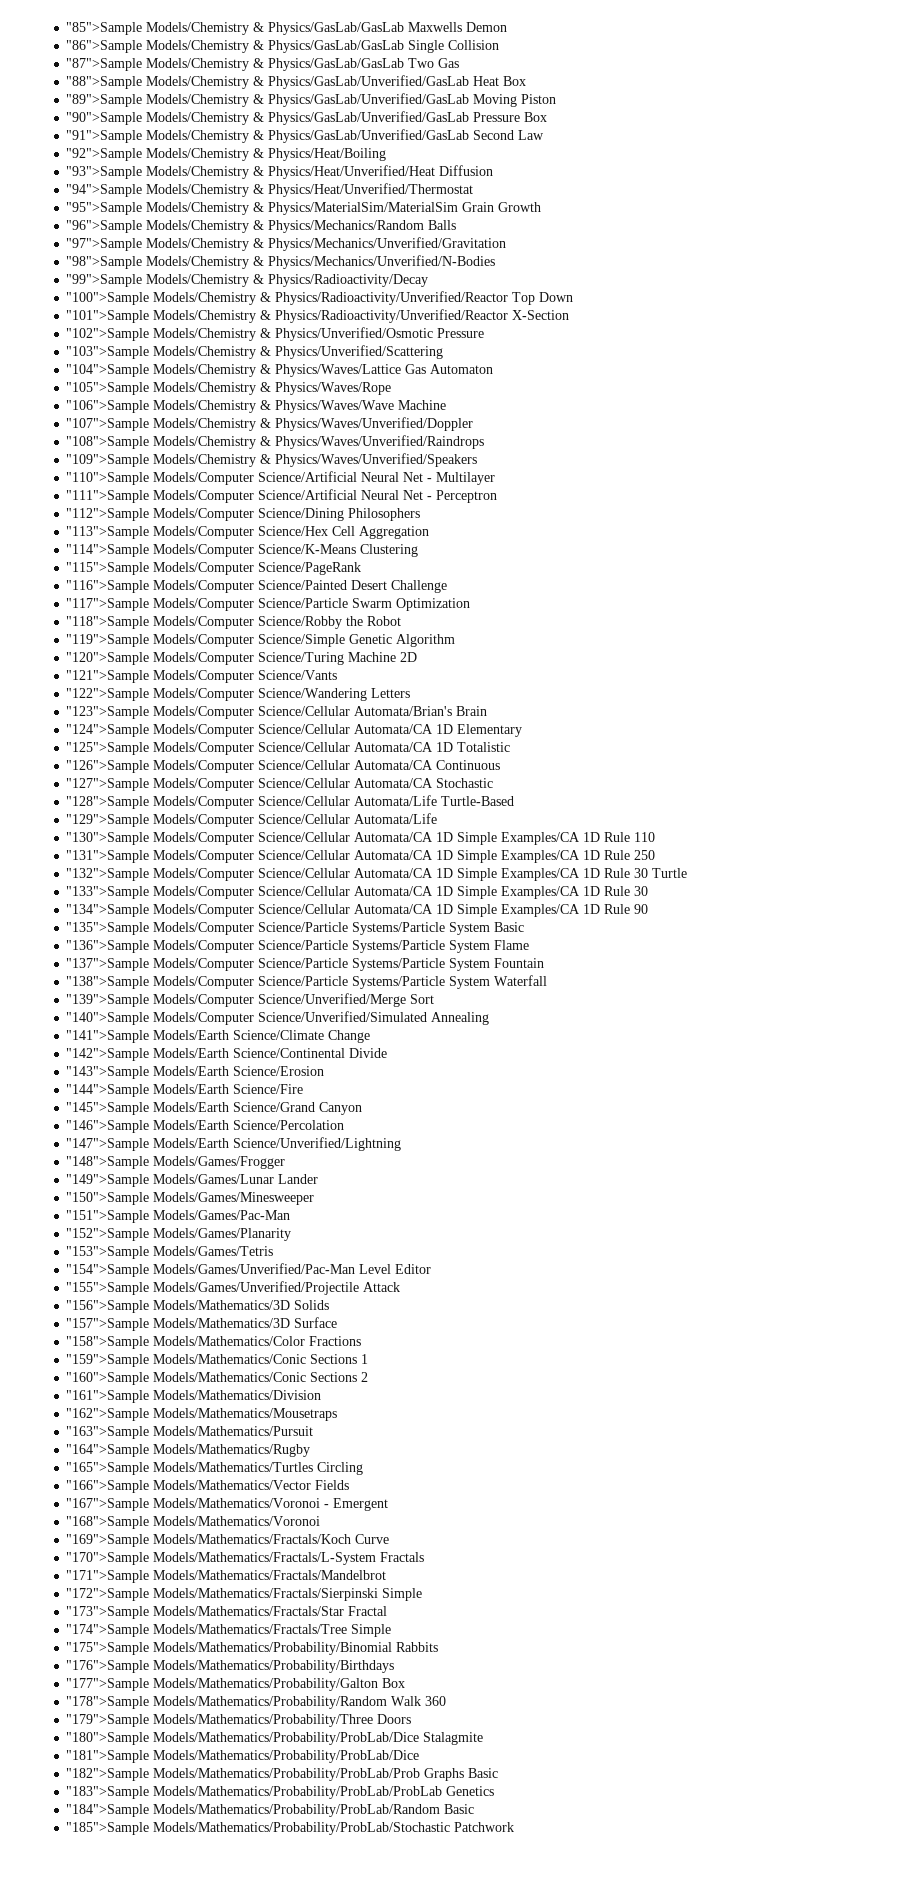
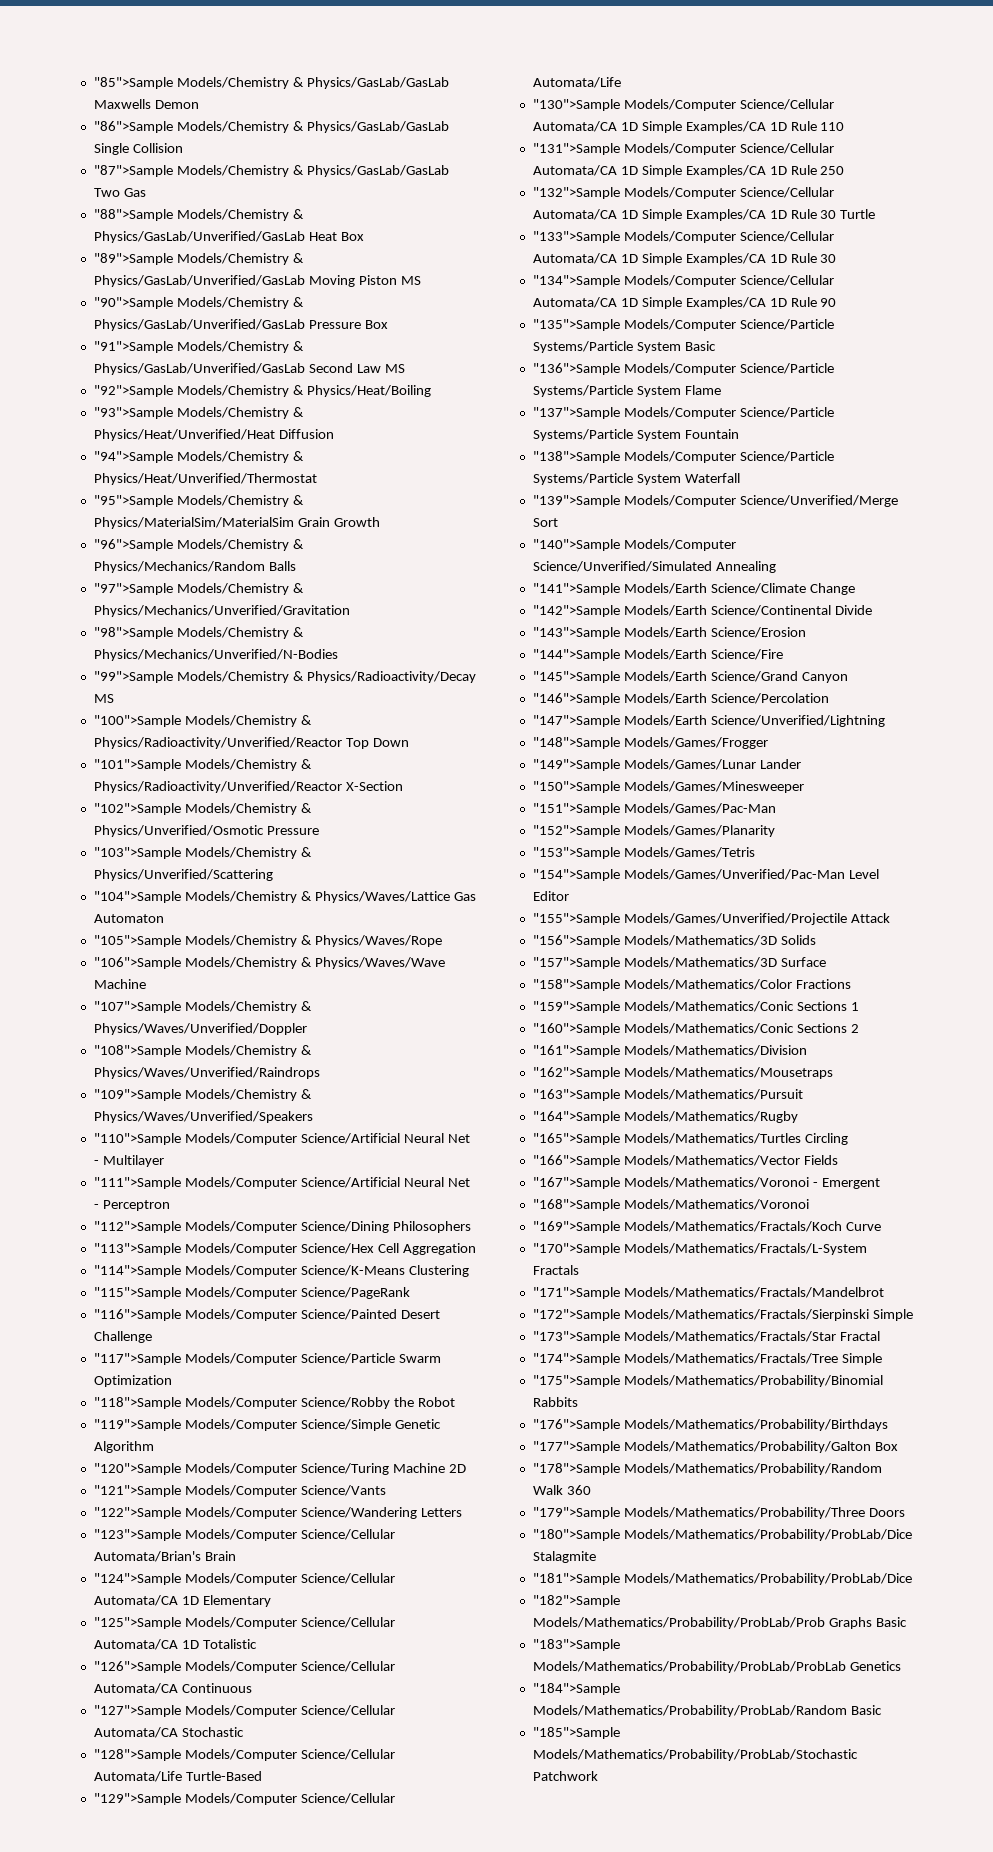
- "89">Sample Models/Chemistry & Physics/GasLab/Unverified/GasLab Moving Piston
+ "89">Sample Models/Chemistry & Physics/GasLab/Unverified/GasLab Moving Piston MS
- "91">Sample Models/Chemistry & Physics/GasLab/Unverified/GasLab Second Law
+ "91">Sample Models/Chemistry & Physics/GasLab/Unverified/GasLab Second Law MS
- "99">Sample Models/Chemistry & Physics/Radioactivity/Decay
+ "99">Sample Models/Chemistry & Physics/Radioactivity/Decay MS

